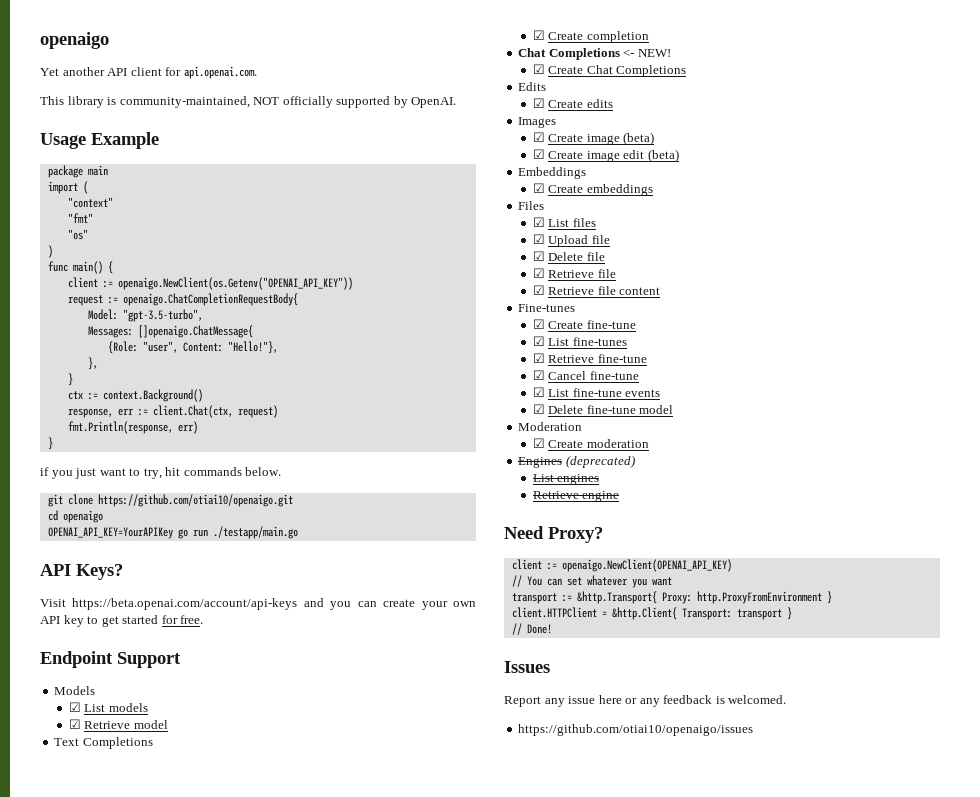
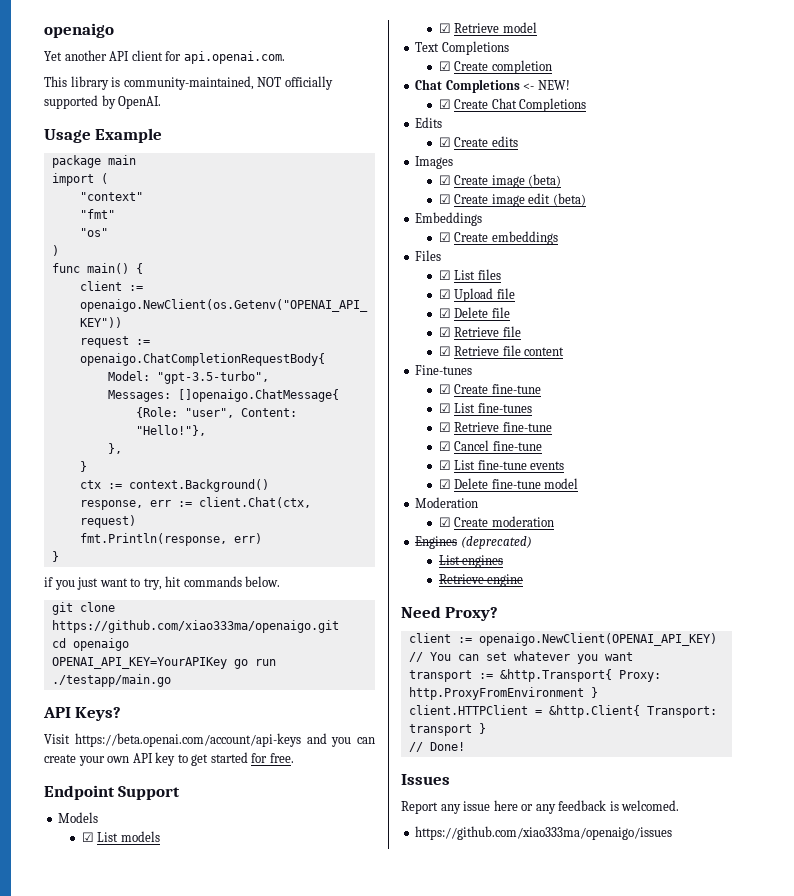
- git clone https://github.com/otiai10/openaigo.git
+ git clone https://github.com/xiao333ma/openaigo.git
- https://github.com/otiai10/openaigo/issues
+ https://github.com/xiao333ma/openaigo/issues

